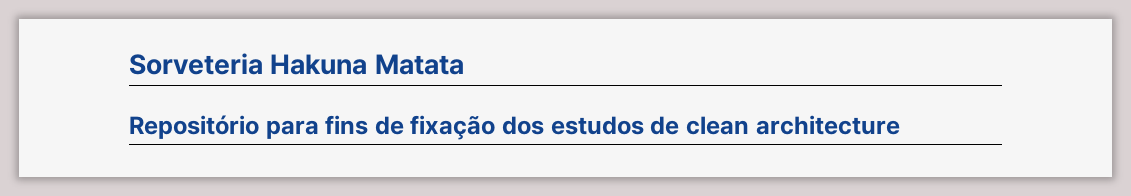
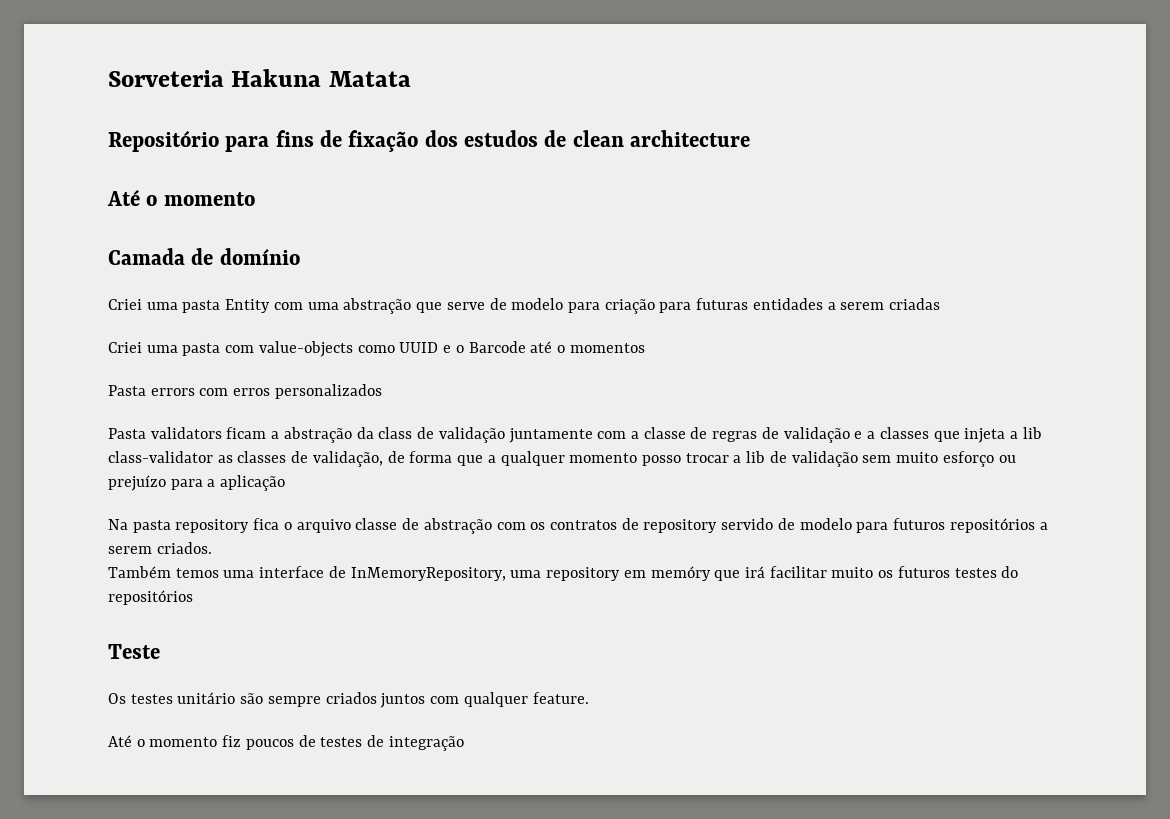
  Repositório para fins de fixação dos estudos de clean architecture
+ Até o momento
+ Camada de domínio
+ Criei uma pasta Entity com uma abstração que serve de modelo para criação para futuras entidades a serem criadas
+ Criei uma pasta com value-objects como UUID e o Barcode até o momentos
+ Pasta errors com erros personalizados
+ Pasta validators ficam a abstração da class de validação juntamente com a classe de regras de validação e a classes que injeta a lib class-validator as classes de validação, de forma que a qualquer momento posso trocar a lib de validação sem muito esforço ou prejuízo para a aplicação
+ Na pasta repository fica o arquivo classe de abstração com os contratos de repository servido de modelo para futuros repositórios a serem criados.
+ Também temos uma interface de InMemoryRepository, uma repository em memóry que irá facilitar muito os futuros testes do repositórios
+ Teste
+ Os testes unitário são sempre criados juntos com qualquer feature.
+ Até o momento fiz poucos de testes de integração

